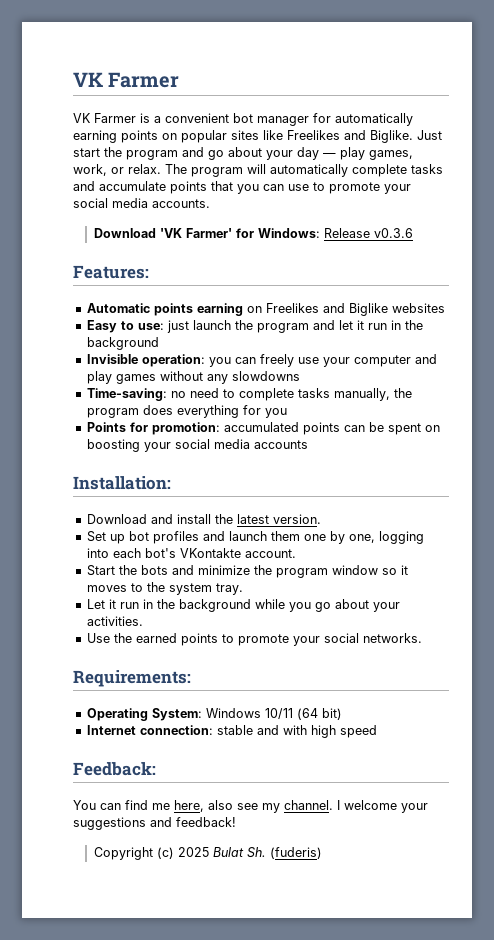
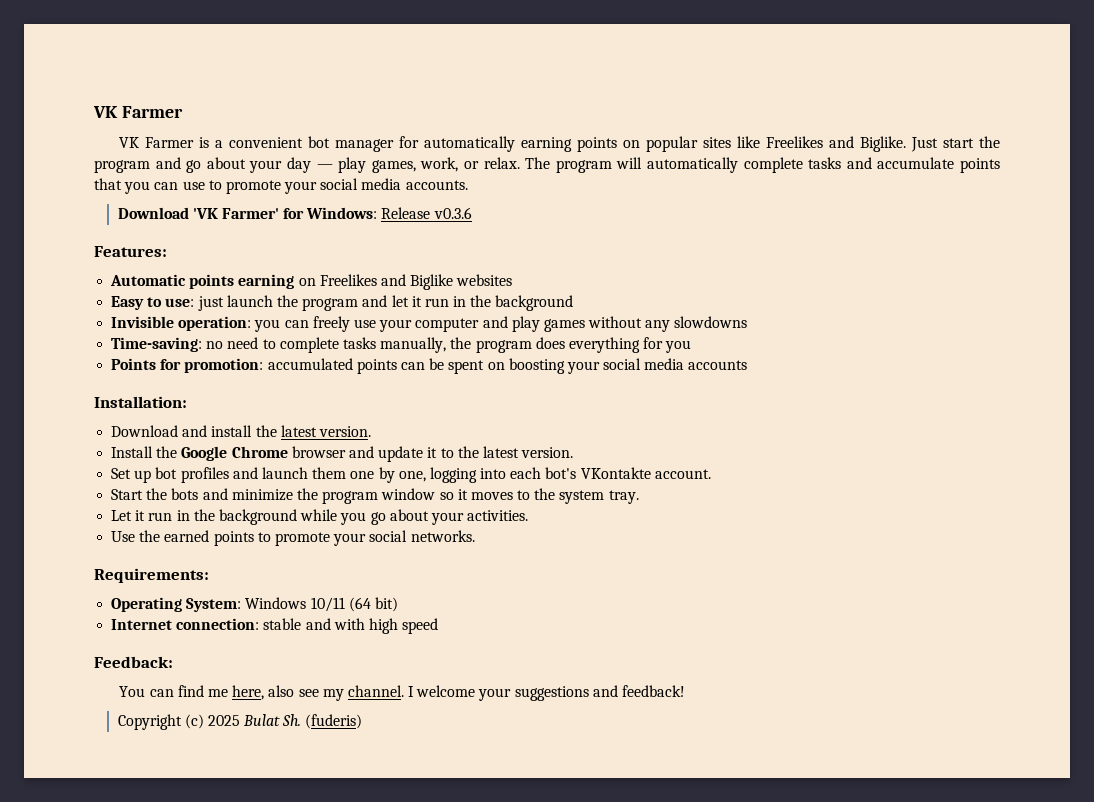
+ Install the Google Chrome browser and update it to the latest version.

